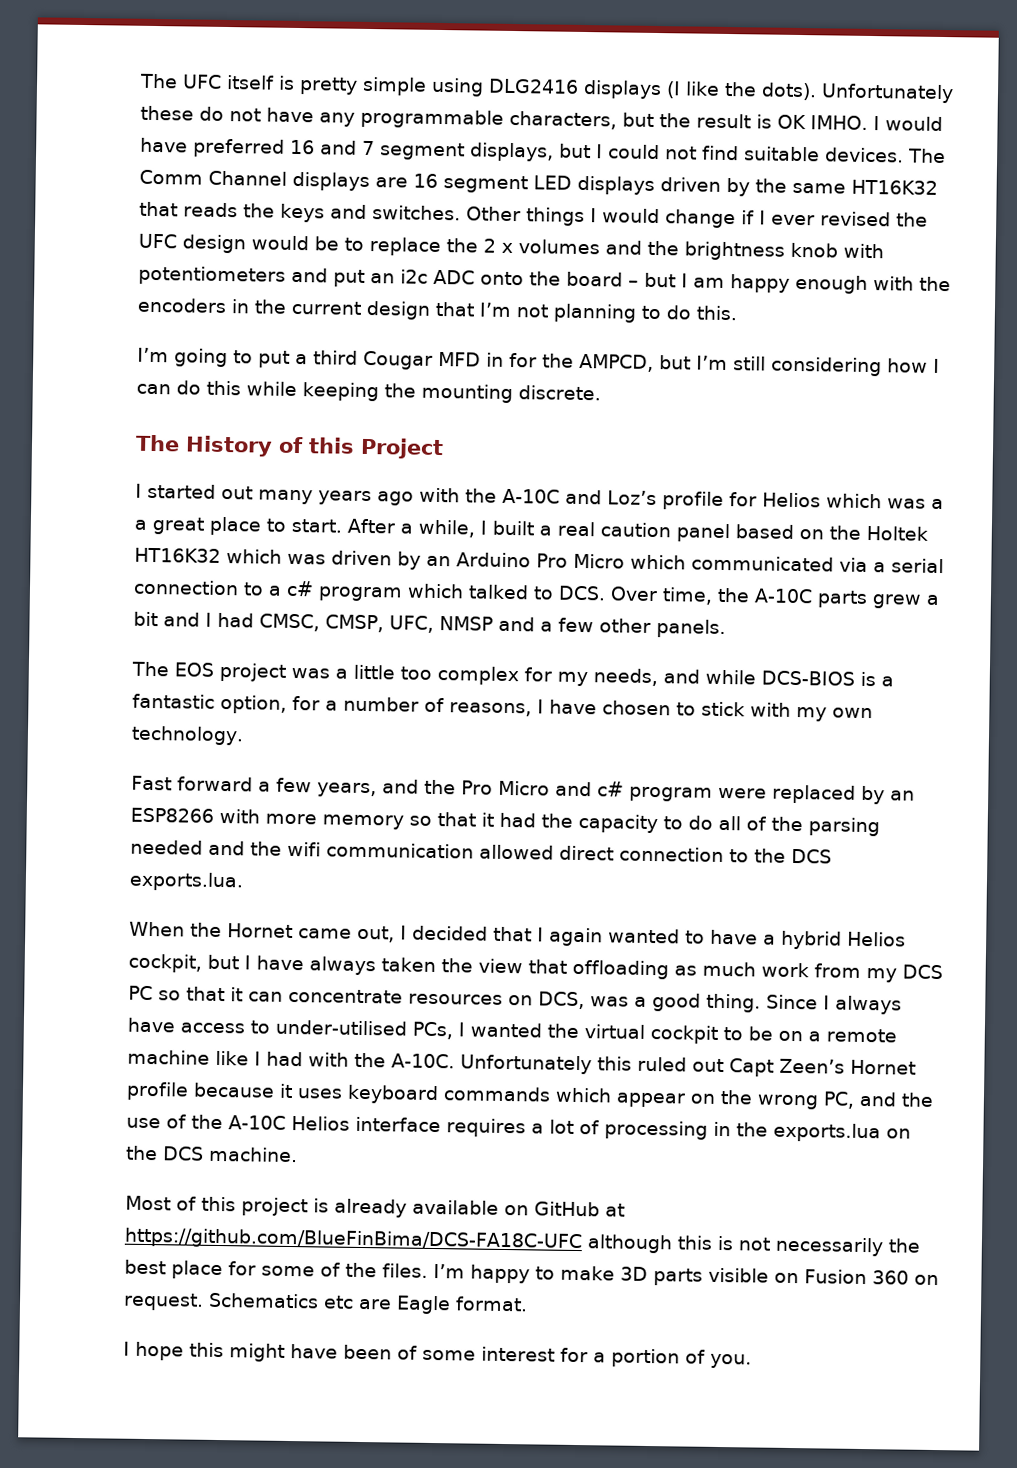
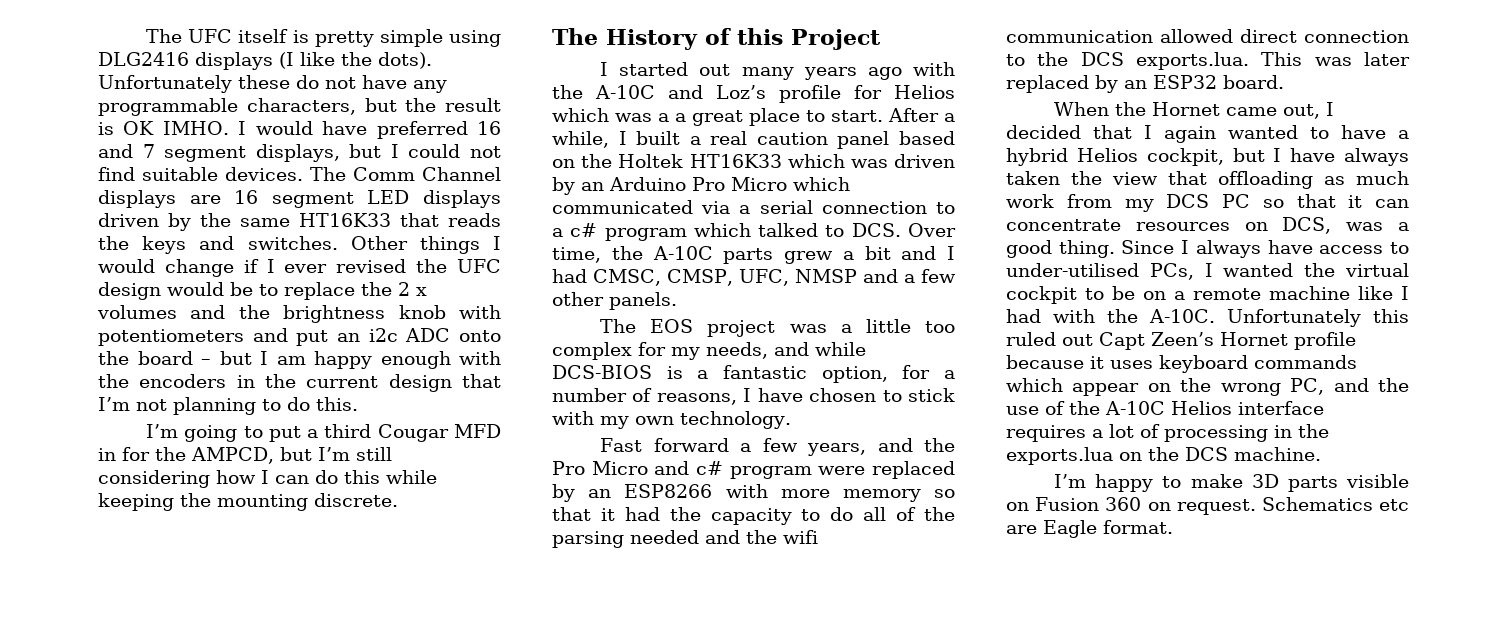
- The Comm Channel displays are 16 segment LED displays driven by the same HT16K32 that reads the keys and switches.
+ The Comm Channel displays are 16 segment LED displays driven by the same HT16K33 that reads the keys and switches.
- After a while, I built a real caution panel based on the Holtek HT16K32 which was driven by an Arduino Pro Micro which communicated via a serial connection to a c# program which talked to DCS. Over time, the A-10C parts grew a bit and I had CMSC, CMSP, UFC, NMSP and a few other panels.
+ After a while, I built a real caution panel based on the Holtek HT16K33 which was driven by an Arduino Pro Micro which communicated via a serial connection to a c# program which talked to DCS. Over time, the A-10C parts grew a bit and I had CMSC, CMSP, UFC, NMSP and a few other panels.
- Fast forward a few years, and the Pro Micro and c# program were replaced by an ESP8266 with more memory so that it had the capacity to do all of the parsing needed and the wifi communication allowed direct connection to the DCS exports.lua.
+ Fast forward a few years, and the Pro Micro and c# program were replaced by an ESP8266 with more memory so that it had the capacity to do all of the parsing needed and the wifi communication allowed direct connection to the DCS exports.lua. This was later replaced by an ESP32 board.
- Most of this project is already available on GitHub at https://github.com/BlueFinBima/DCS-FA18C-UFC although this is not necessarily the best place for some of the files.
- I hope this might have been of some interest for a portion of you.

